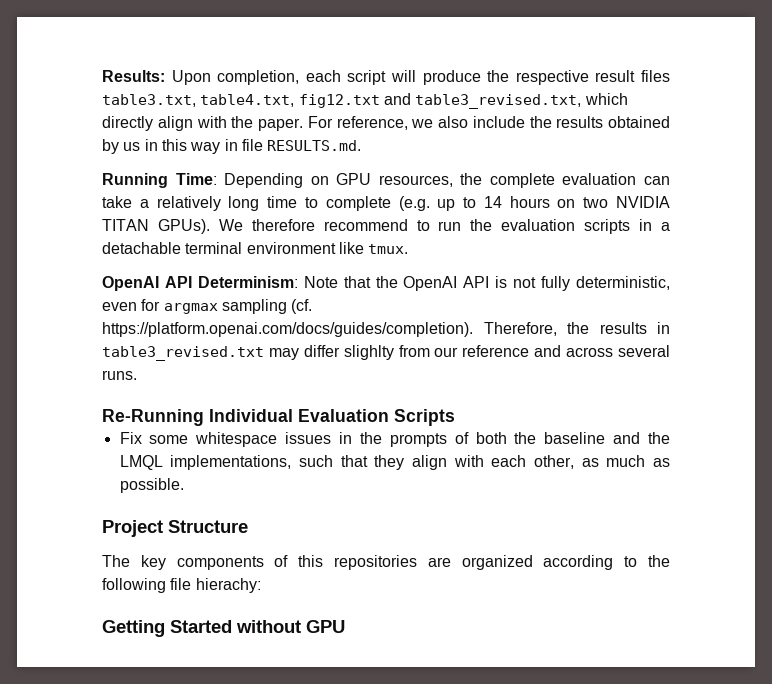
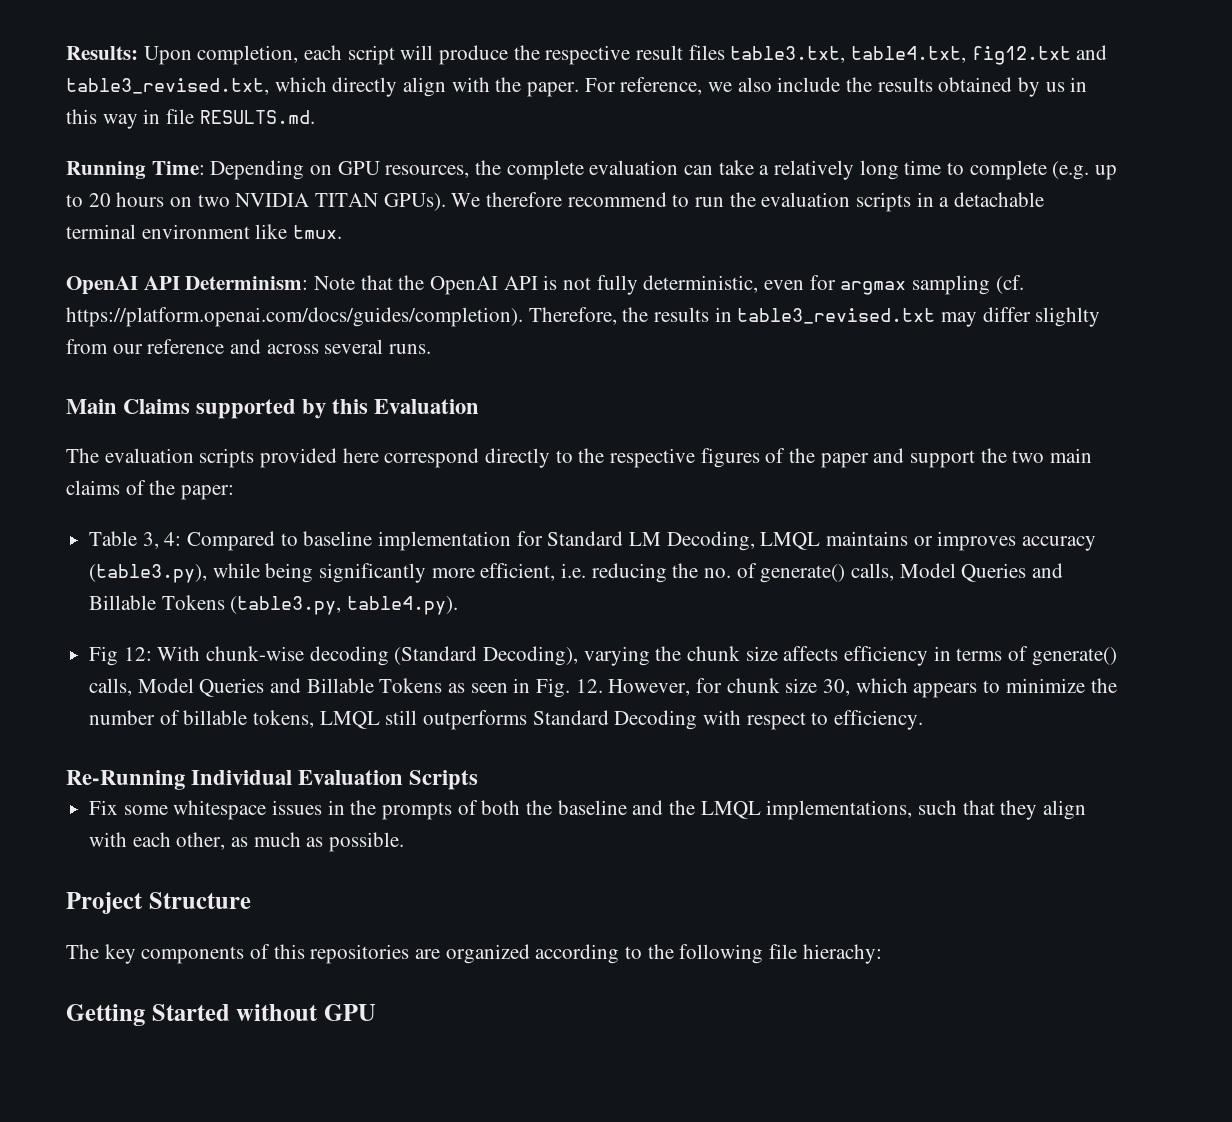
- Running Time: Depending on GPU resources, the complete evaluation can take a relatively long time to complete (e.g. up to 14 hours on two NVIDIA TITAN GPUs).
+ Running Time: Depending on GPU resources, the complete evaluation can take a relatively long time to complete (e.g. up to 20 hours on two NVIDIA TITAN GPUs).
+ Main Claims supported by this Evaluation
+ The evaluation scripts provided here correspond directly to the respective figures of the paper and support the two main claims of the paper:
+ Table 3, 4: Compared to baseline implementation for Standard LM Decoding, LMQL maintains or improves accuracy (table3.py), while being significantly more efficient, i.e. reducing the no. of generate() calls, Model Queries and Billable Tokens (table3.py, table4.py).
+ Fig 12: With chunk-wise decoding (Standard Decoding), varying the chunk size affects efficiency in terms of generate() calls, Model Queries and Billable Tokens as seen in Fig. 12. However, for chunk size 30, which appears to minimize the number of billable tokens, LMQL still outperforms Standard Decoding with respect to efficiency.

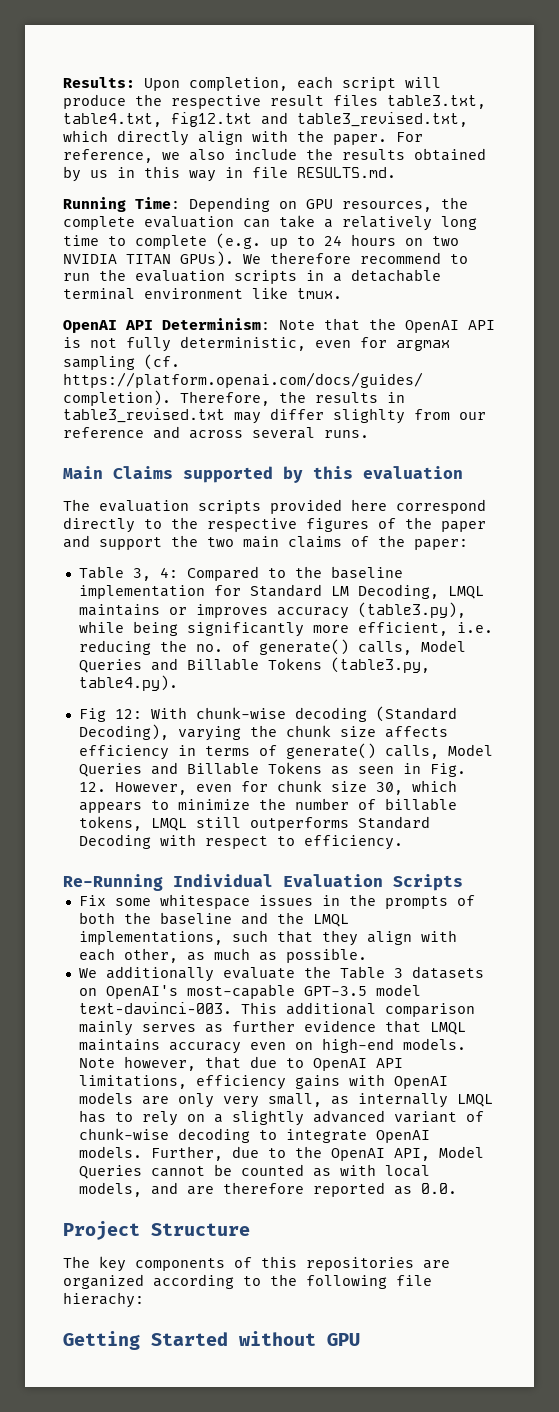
- Running Time: Depending on GPU resources, the complete evaluation can take a relatively long time to complete (e.g. up to 20 hours on two NVIDIA TITAN GPUs).
+ Running Time: Depending on GPU resources, the complete evaluation can take a relatively long time to complete (e.g. up to 24 hours on two NVIDIA TITAN GPUs).
- Main Claims supported by this Evaluation
+ Main Claims supported by this evaluation
- Table 3, 4: Compared to baseline implementation for Standard LM Decoding, LMQL maintains or improves accuracy (table3.py), while being significantly more efficient, i.e. reducing the no. of generate() calls, Model Queries and Billable Tokens (table3.py, table4.py).
+ Table 3, 4: Compared to the baseline implementation for Standard LM Decoding, LMQL maintains or improves accuracy (table3.py), while being significantly more efficient, i.e. reducing the no. of generate() calls, Model Queries and Billable Tokens (table3.py, table4.py).
- Fig 12: With chunk-wise decoding (Standard Decoding), varying the chunk size affects efficiency in terms of generate() calls, Model Queries and Billable Tokens as seen in Fig. 12. However, for chunk size 30, which appears to minimize the number of billable tokens, LMQL still outperforms Standard Decoding with respect to efficiency.
+ Fig 12: With chunk-wise decoding (Standard Decoding), varying the chunk size affects efficiency in terms of generate() calls, Model Queries and Billable Tokens as seen in Fig. 12. However, even for chunk size 30, which appears to minimize the number of billable tokens, LMQL still outperforms Standard Decoding with respect to efficiency.
+ We additionally evaluate the Table 3 datasets on OpenAI's most-capable GPT-3.5 model text-davinci-003. This additional comparison mainly serves as further evidence that LMQL maintains accuracy even on high-end models. Note however, that due to OpenAI API limitations, efficiency gains with OpenAI models are only very small, as internally LMQL has to rely on a slightly advanced variant of chunk-wise decoding to integrate OpenAI models. Further, due to the OpenAI API, Model Queries cannot be counted as with local models, and are therefore reported as 0.0.

